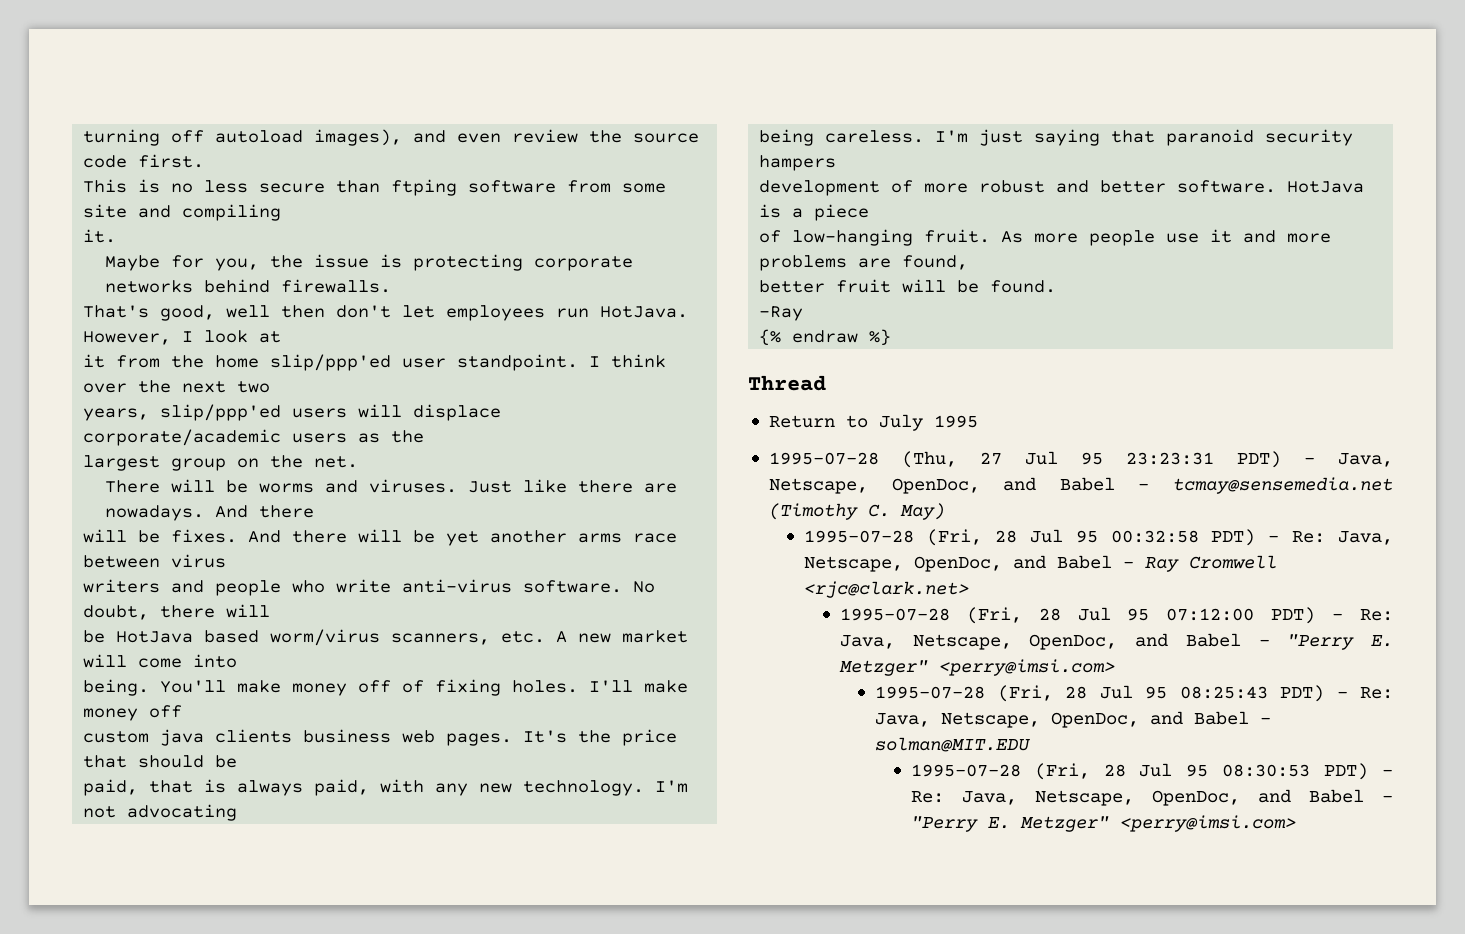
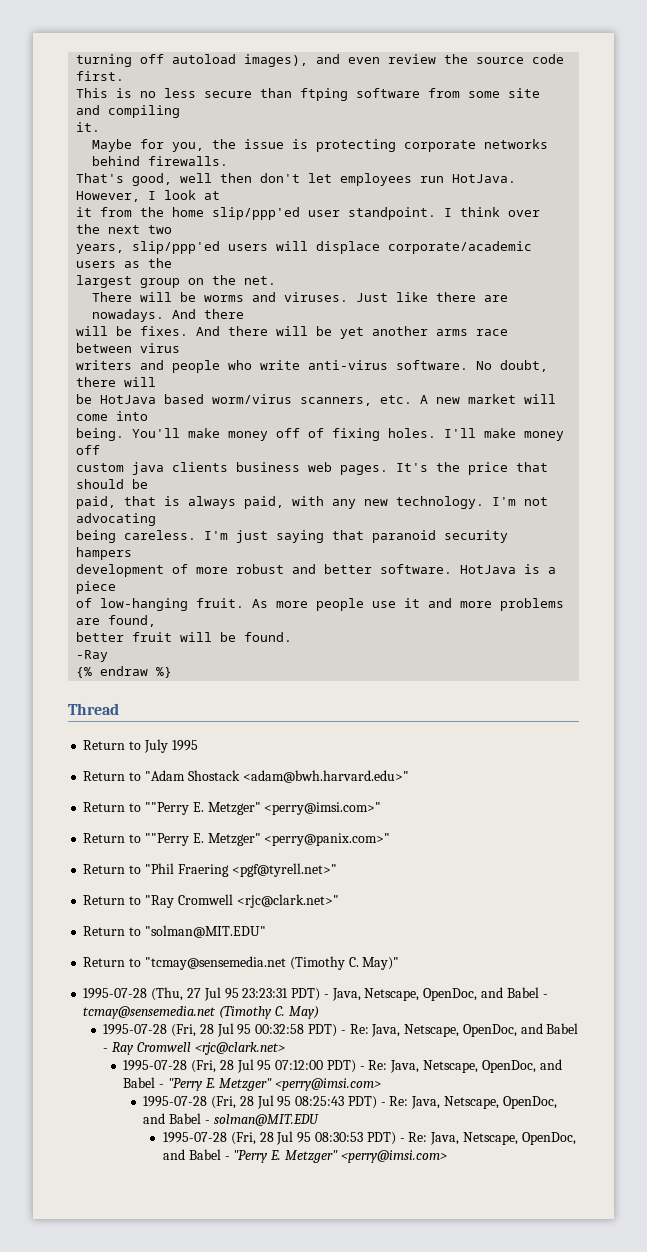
+ Return to "Adam Shostack <adam@bwh.harvard.edu>"
+ Return to ""Perry E. Metzger" <perry@imsi.com>"
+ Return to ""Perry E. Metzger" <perry@panix.com>"
+ Return to "Phil Fraering <pgf@tyrell.net>"
+ Return to "Ray Cromwell <rjc@clark.net>"
+ Return to "solman@MIT.EDU"
+ Return to "tcmay@sensemedia.net (Timothy C. May)"

